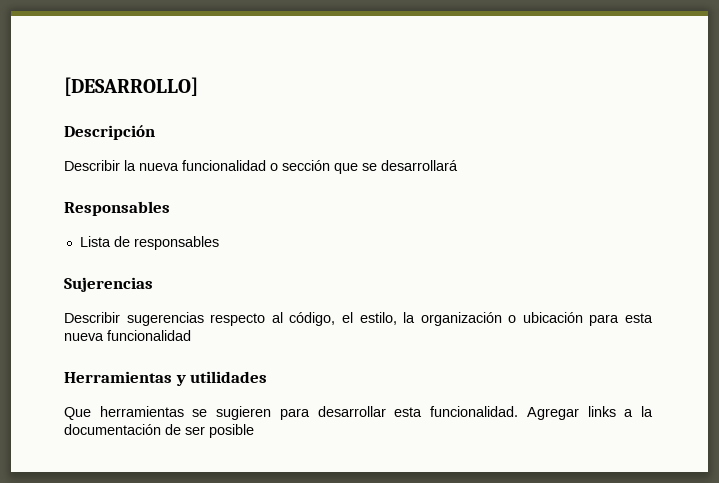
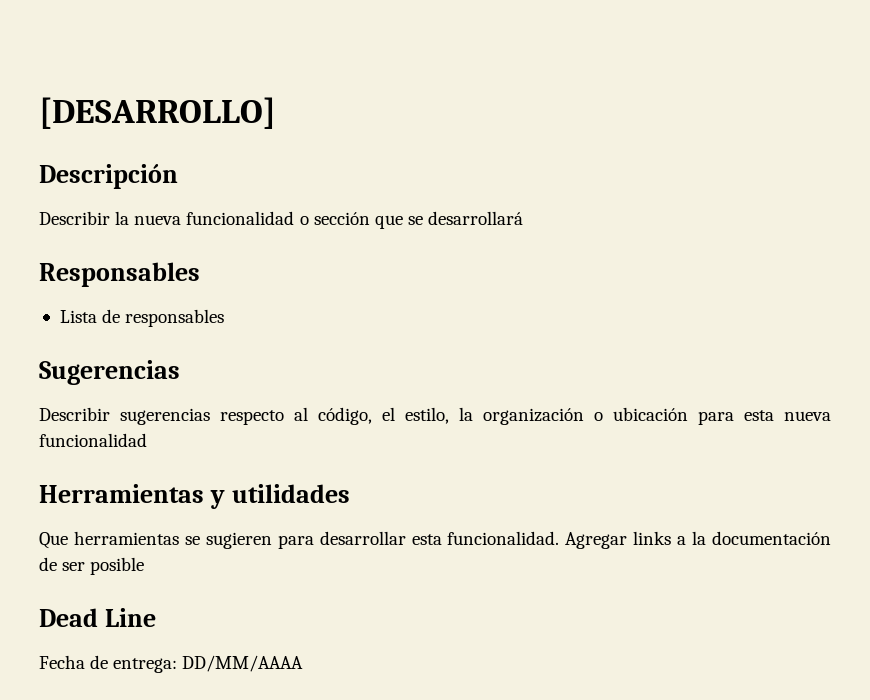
- Sujerencias
+ Sugerencias
+ Dead Line
+ Fecha de entrega: DD/MM/AAAA

